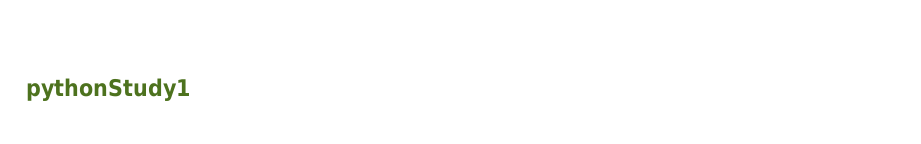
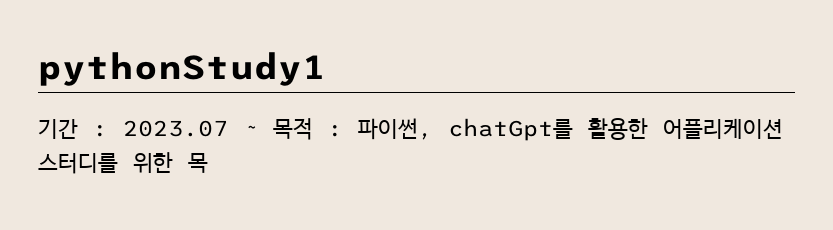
+ 기간 : 2023.07 ~ 목적 : 파이썬, chatGpt를 활용한 어플리케이션 스터디를 위한 목

